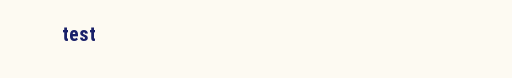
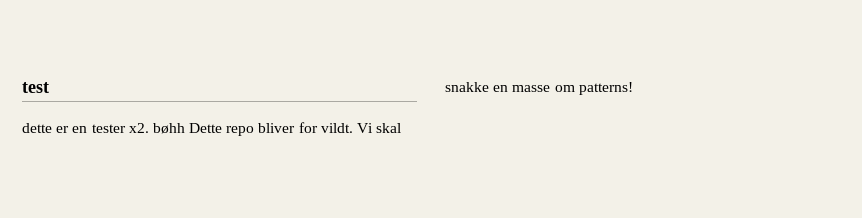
+ dette er en tester x2. bøhh Dette repo bliver for vildt. Vi skal snakke en masse om patterns!

